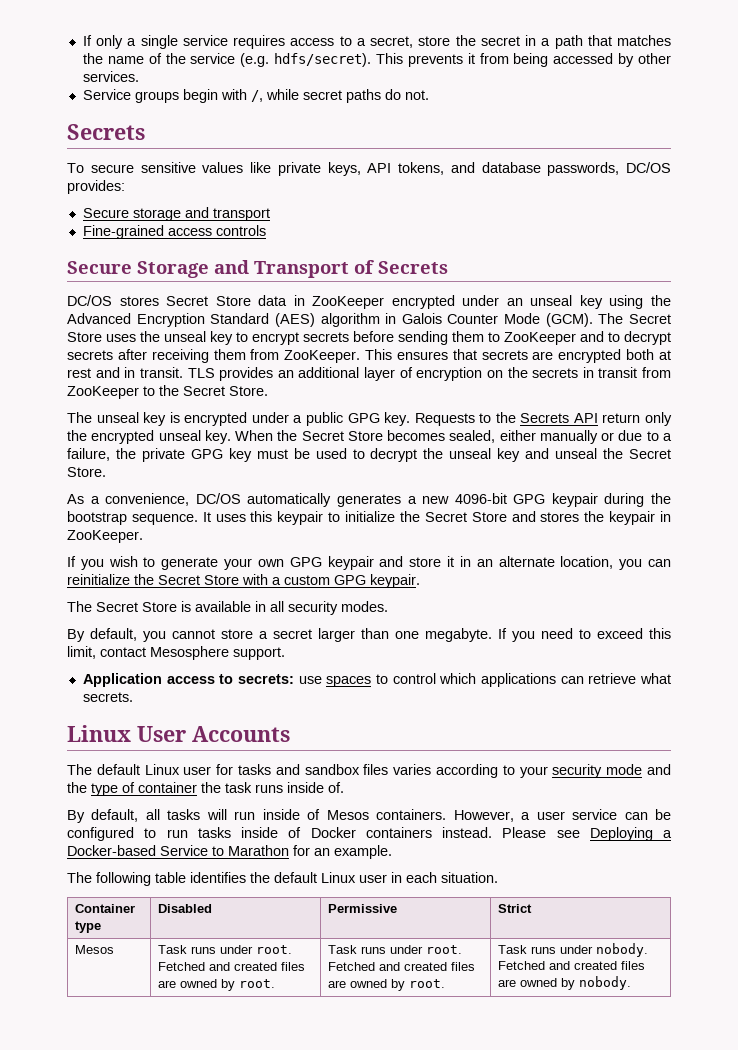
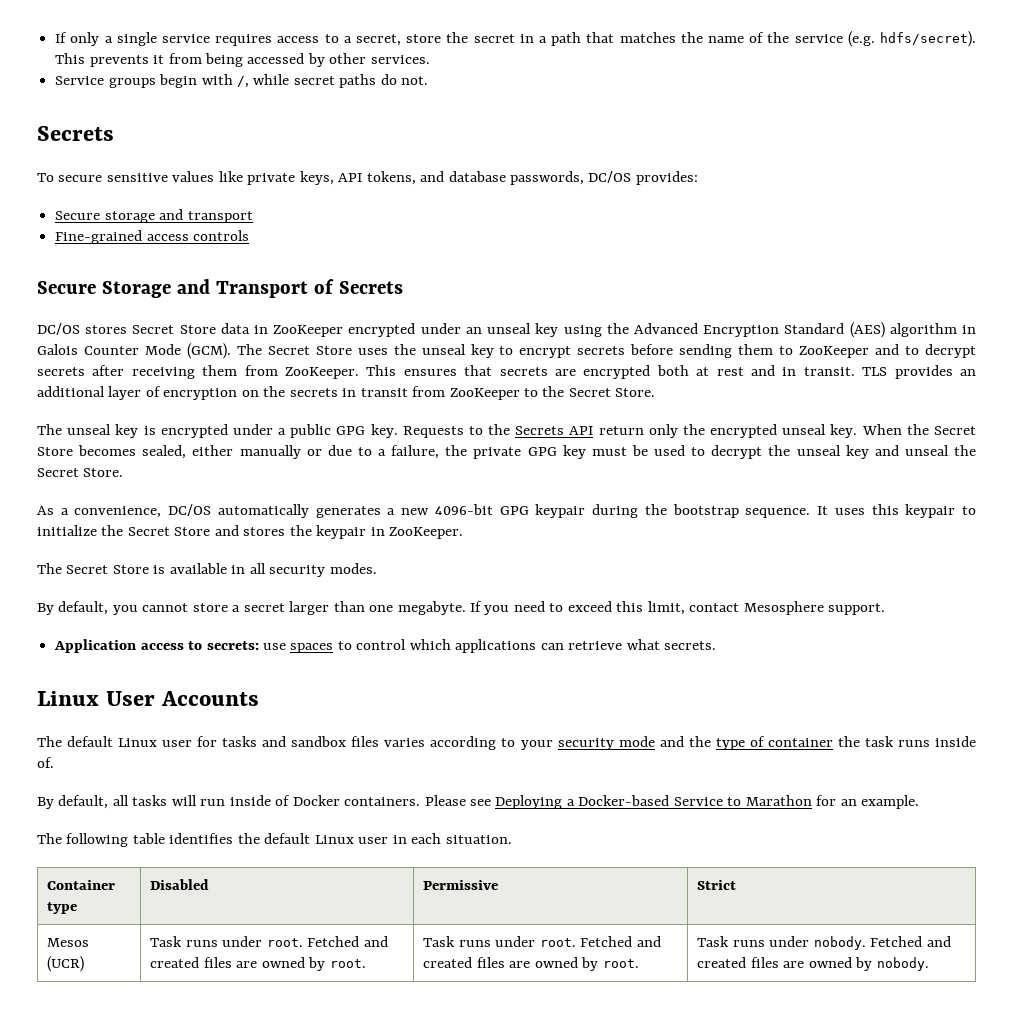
- If you wish to generate your own GPG keypair and store it in an alternate location, you can reinitialize the Secret Store with a custom GPG keypair.
- By default, all tasks will run inside of Mesos containers. However, a user service can be configured to run tasks inside of Docker containers instead.
+ By default, all tasks will run inside of Docker containers.
- Mesos | Task runs under root. Fetched and created files are owned by root. | Task runs under root. Fetched and created files are owned by root. | Task runs under nobody. Fetched and created files are owned by nobody.
+ Mesos (UCR) | Task runs under root. Fetched and created files are owned by root. | Task runs under root. Fetched and created files are owned by root. | Task runs under nobody. Fetched and created files are owned by nobody.

